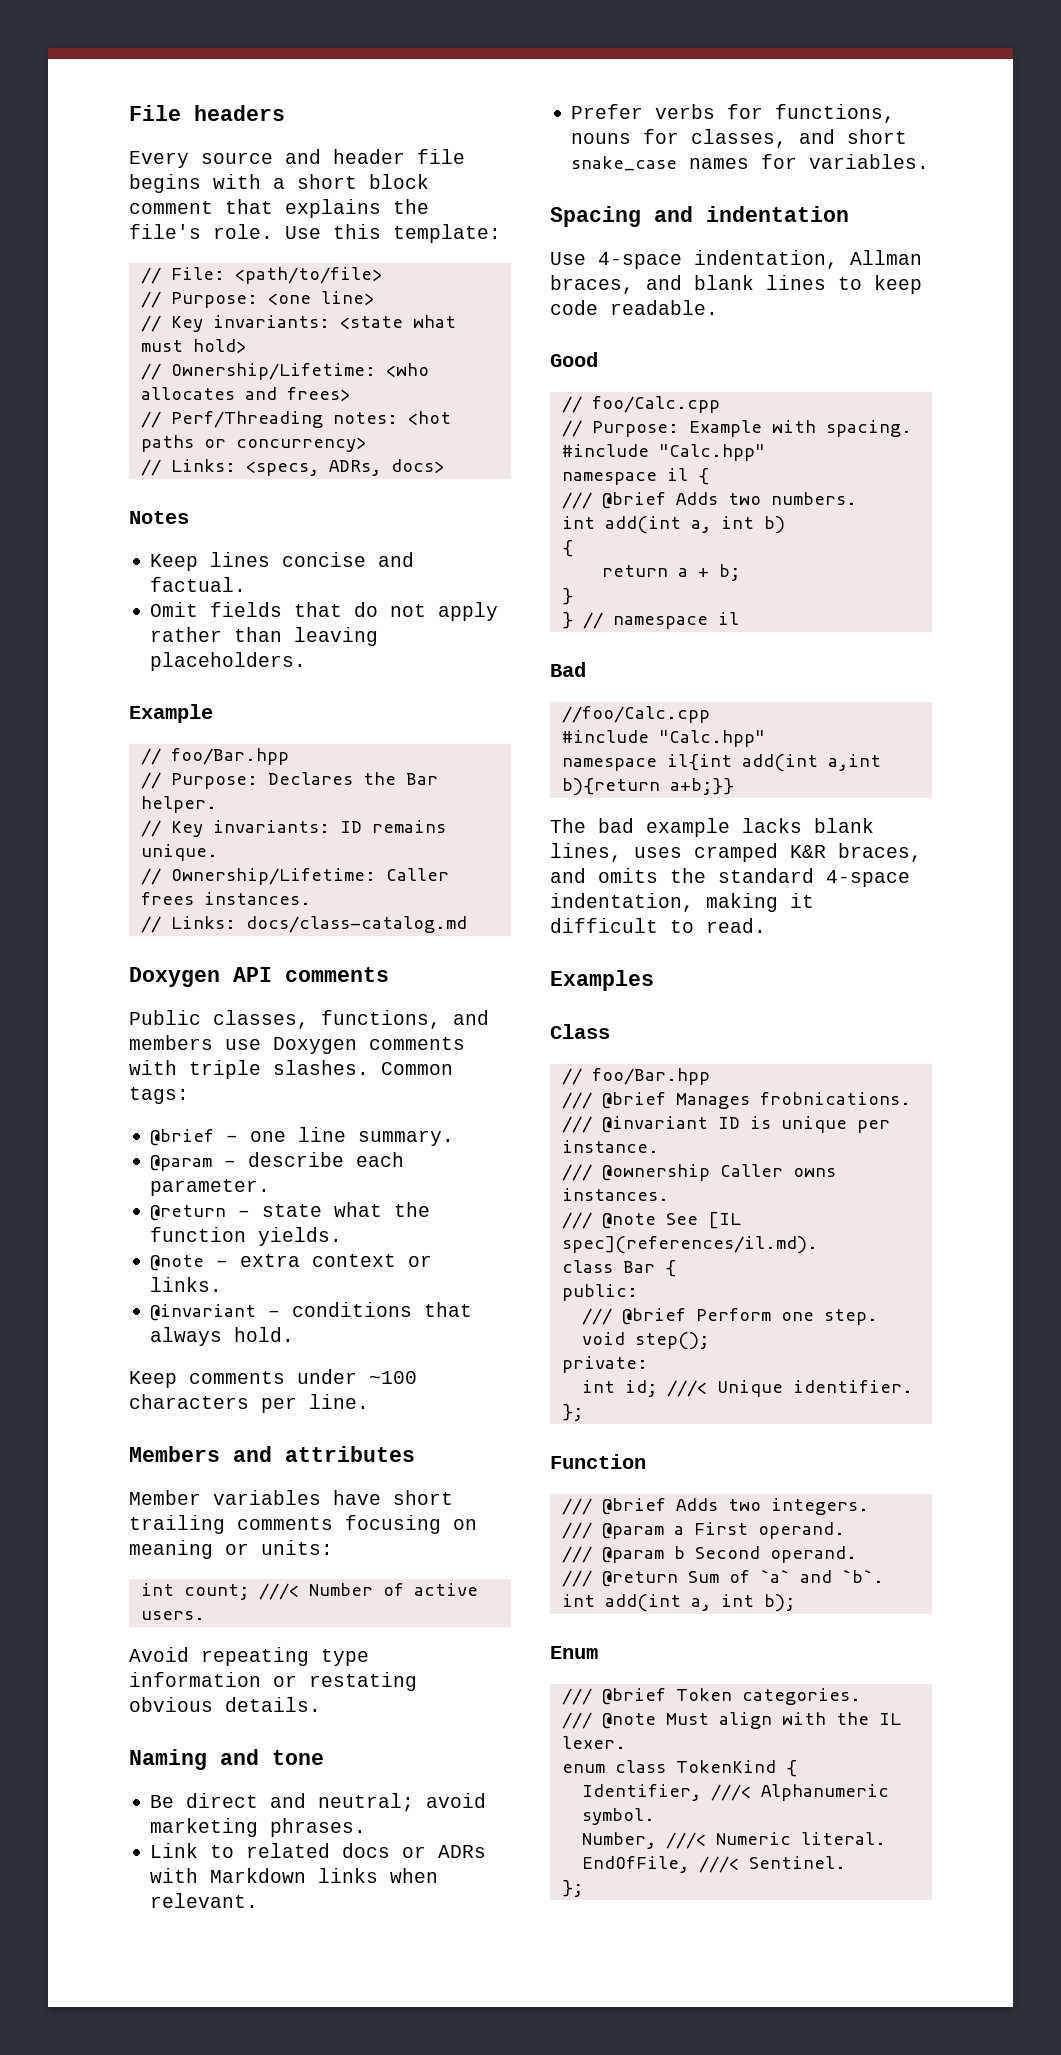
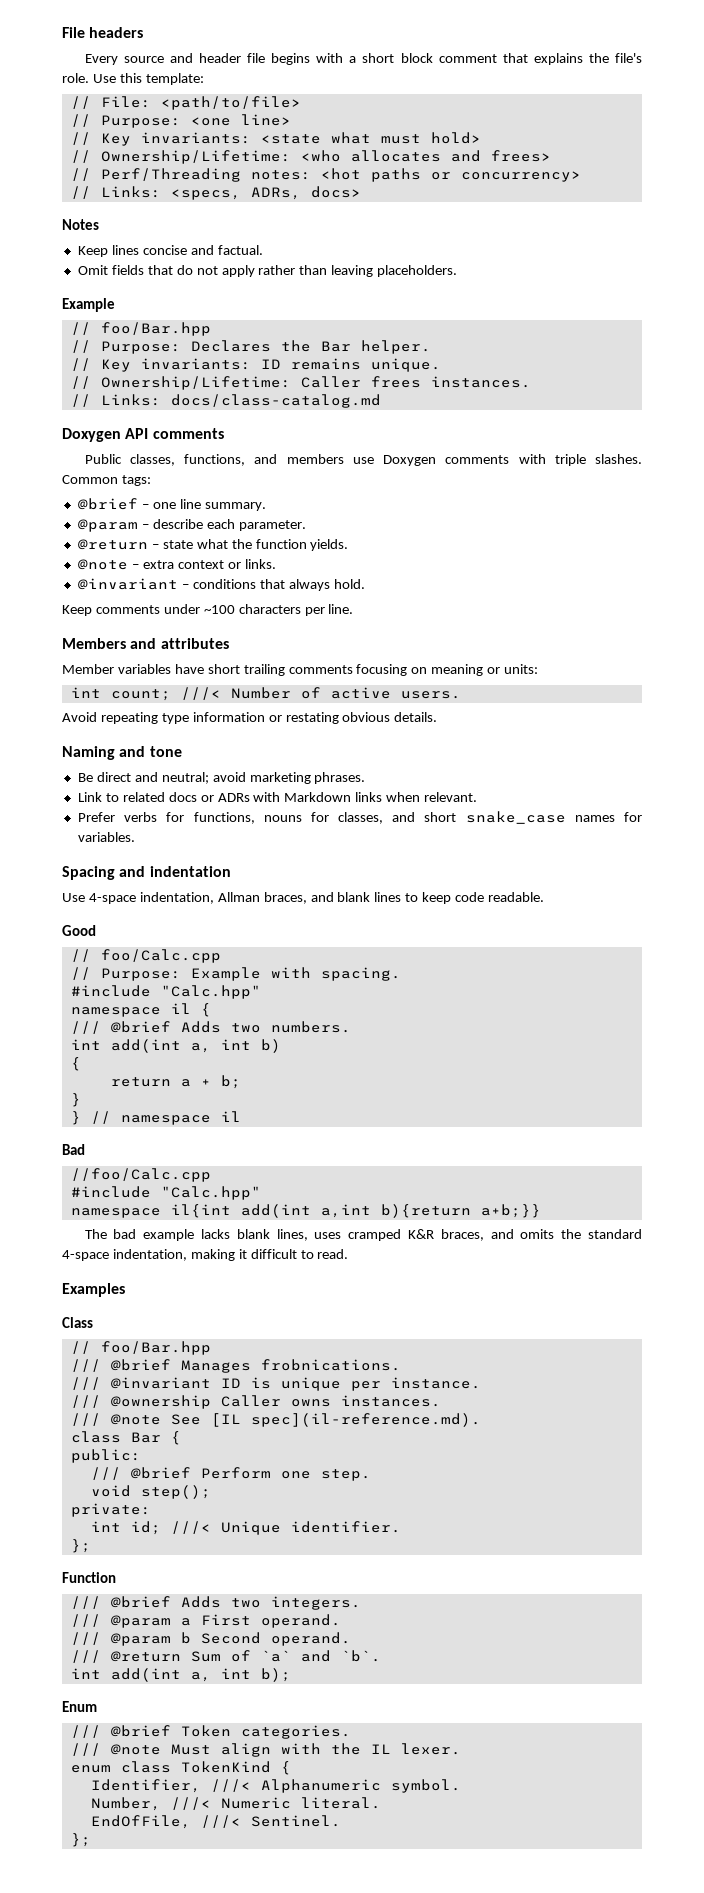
- /// @note See [IL spec](references/il.md).
+ /// @note See [IL spec](il-reference.md).

